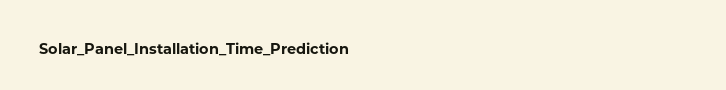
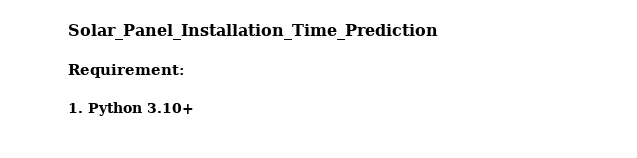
+ Requirement:
+ 1. Python 3.10+

